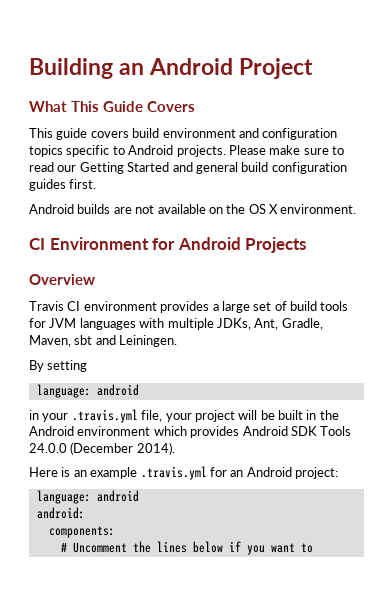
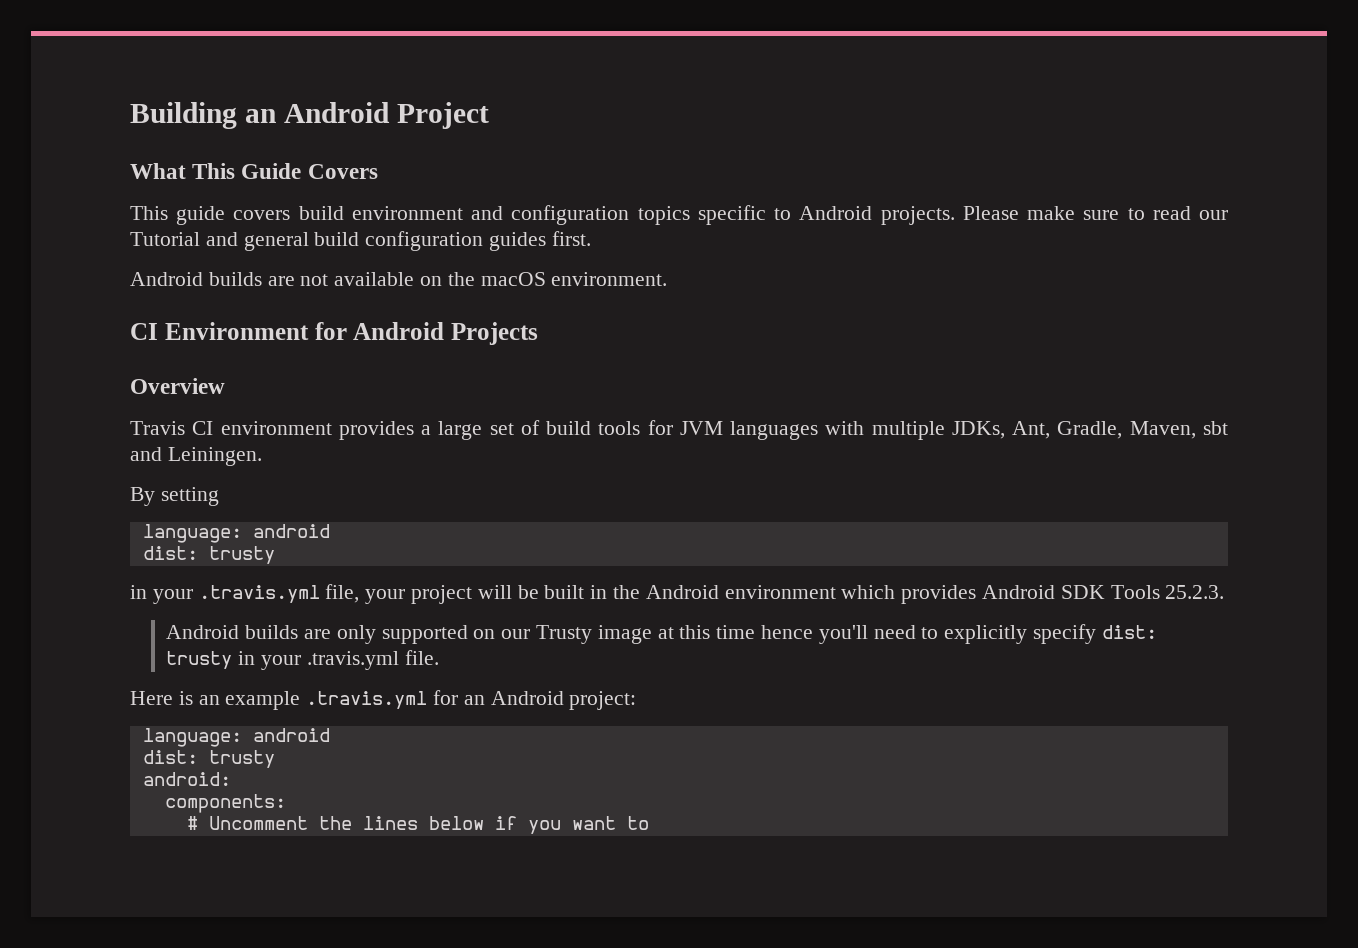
- Please make sure to read our Getting Started and general build configuration guides first.
+ Please make sure to read our Tutorial and general build configuration guides first.
- Android builds are not available on the OS X environment.
+ Android builds are not available on the macOS environment.
  By setting
  language: android
+ dist: trusty
- in your .travis.yml file, your project will be built in the Android environment which provides Android SDK Tools 24.0.0 (December 2014).
+ in your .travis.yml file, your project will be built in the Android environment which provides Android SDK Tools 25.2.3.
+ Android builds are only supported on our Trusty image at this time hence you'll need to explicitly specify dist: trusty in your .travis.yml file.
  Here is an example .travis.yml for an Android project:
  language: android
+ dist: trusty

